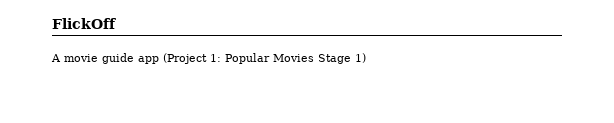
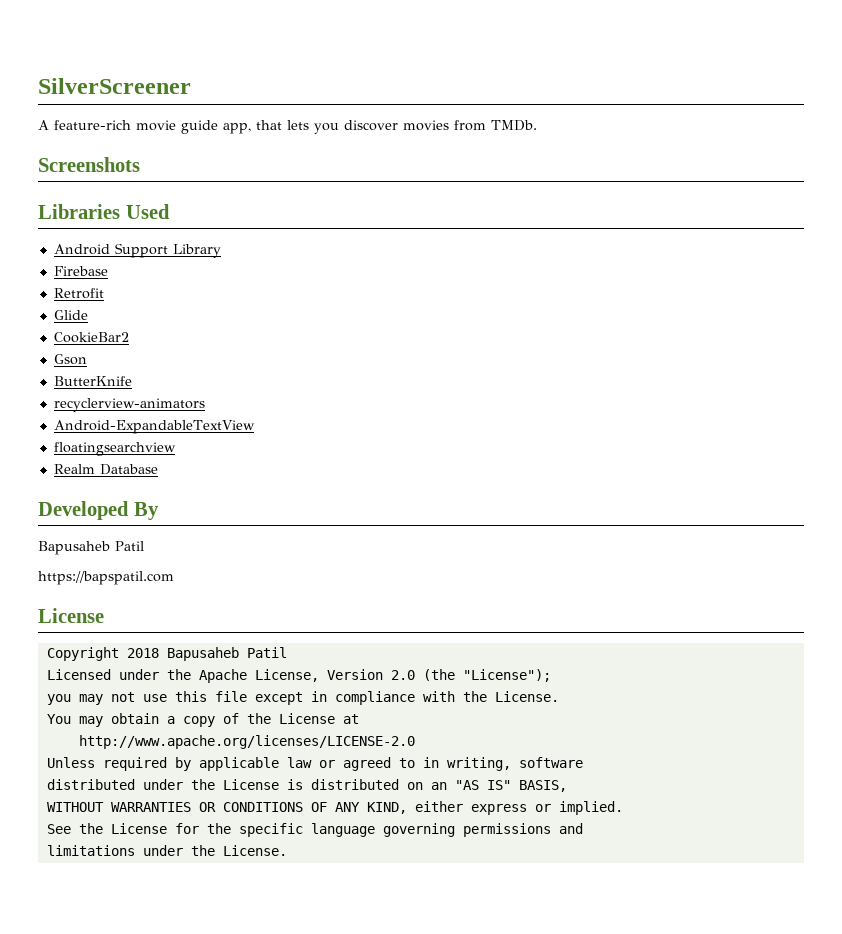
- FlickOff
+ SilverScreener
- A movie guide app (Project 1: Popular Movies Stage 1)
+ A feature-rich movie guide app, that lets you discover movies from TMDb.
+ Screenshots
+ Libraries Used
+ Android Support Library
+ Firebase
+ Retrofit
+ Glide
+ CookieBar2
+ Gson
+ ButterKnife
+ recyclerview-animators
+ Android-ExpandableTextView
+ floatingsearchview
+ Realm Database
+ Developed By
+ Bapusaheb Patil
+ https://bapspatil.com
+ License
+ Copyright 2018 Bapusaheb Patil
+ Licensed under the Apache License, Version 2.0 (the "License");
+ you may not use this file except in compliance with the License.
+ You may obtain a copy of the License at
+ http://www.apache.org/licenses/LICENSE-2.0
+ Unless required by applicable law or agreed to in writing, software
+ distributed under the License is distributed on an "AS IS" BASIS,
+ WITHOUT WARRANTIES OR CONDITIONS OF ANY KIND, either express or implied.
+ See the License for the specific language governing permissions and
+ limitations under the License.

